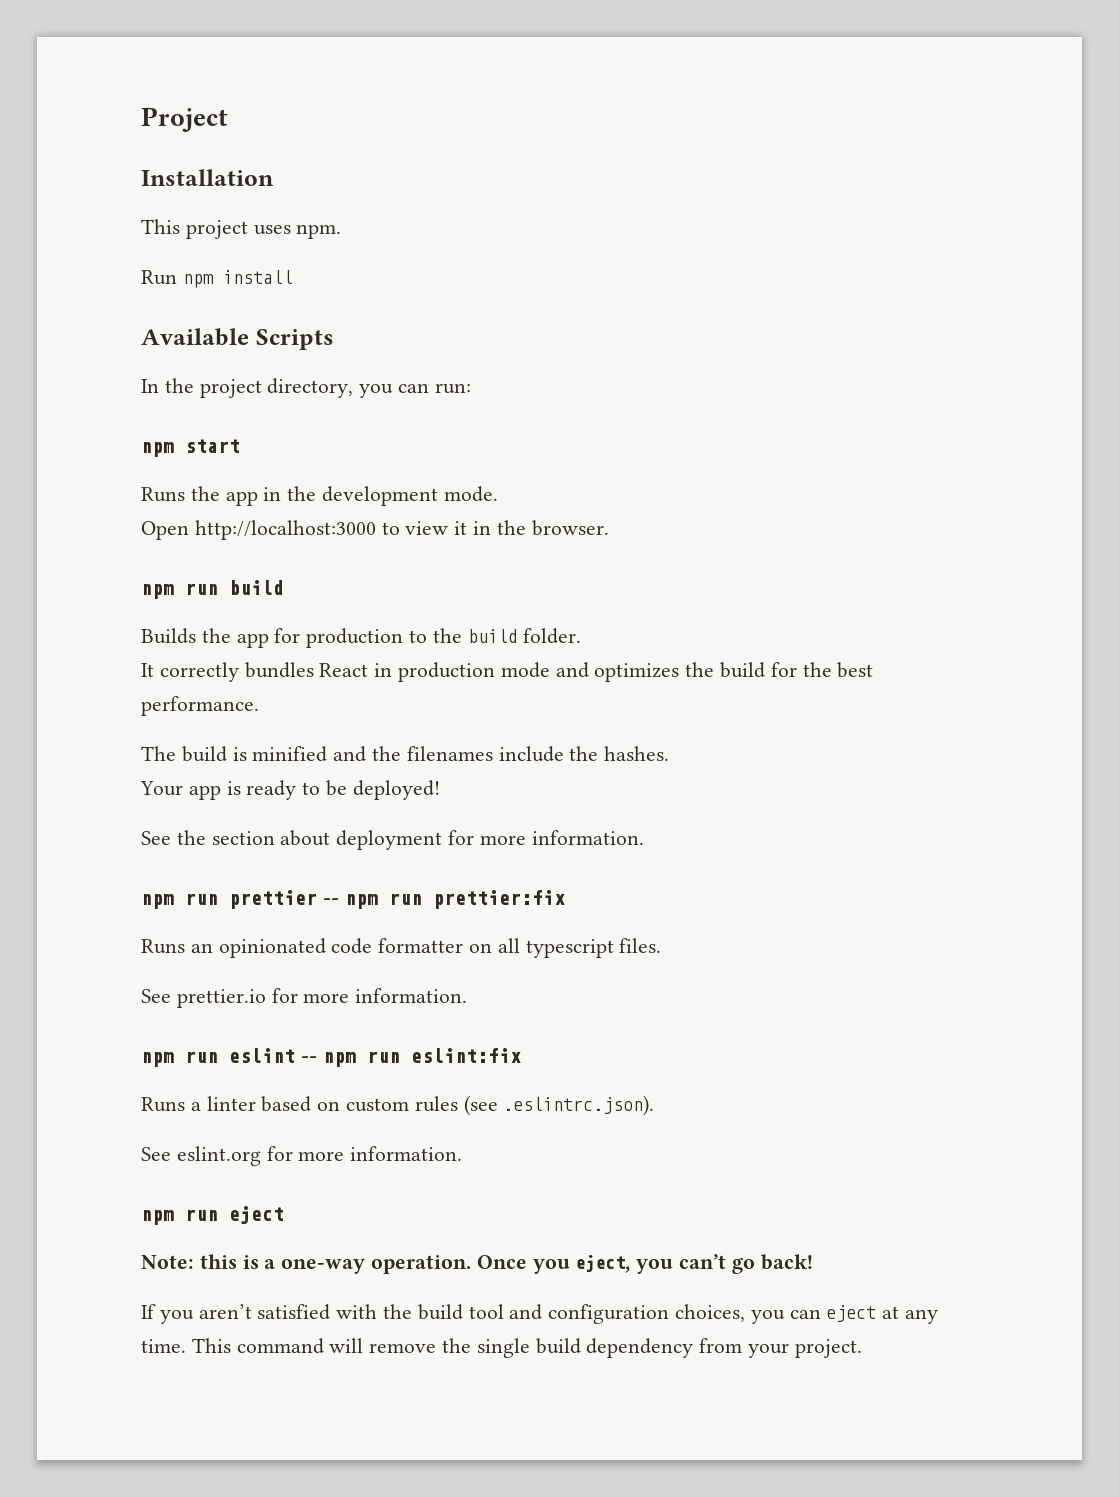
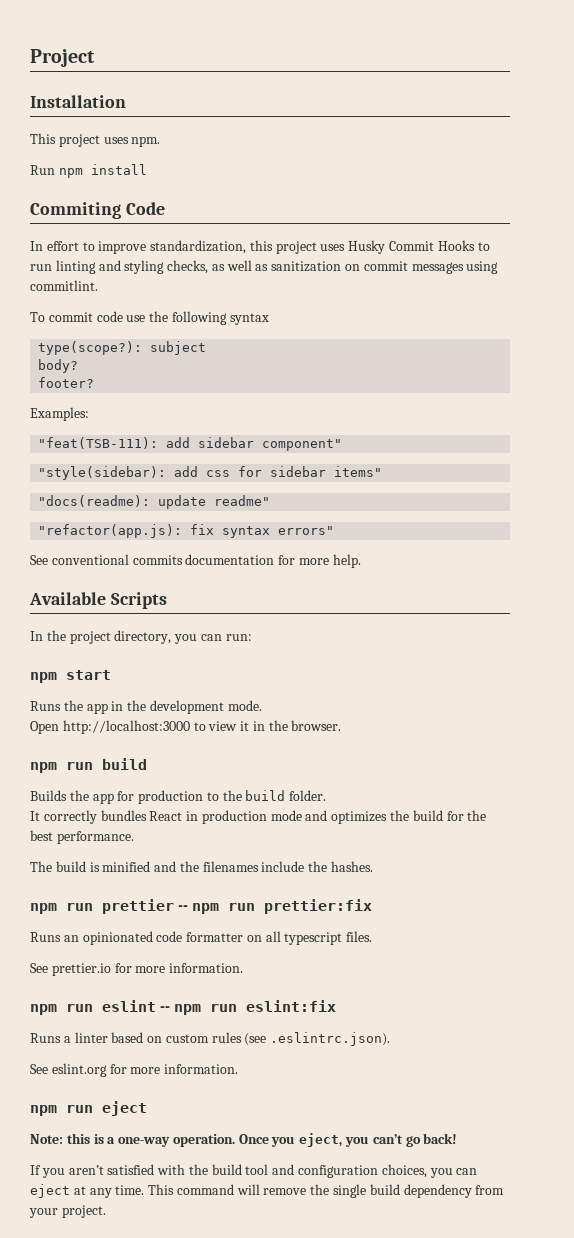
+ Commiting Code
+ In effort to improve standardization, this project uses Husky Commit Hooks to run linting and styling checks, as well as sanitization on commit messages using commitlint.
+ To commit code use the following syntax
+ type(scope?): subject
+ body?
+ footer?
+ Examples:
+ "feat(TSB-111): add sidebar component"
+ "style(sidebar): add css for sidebar items"
+ "docs(readme): update readme"
+ "refactor(app.js): fix syntax errors"
+ See conventional commits documentation for more help.
- Your app is ready to be deployed!
- See the section about deployment for more information.

